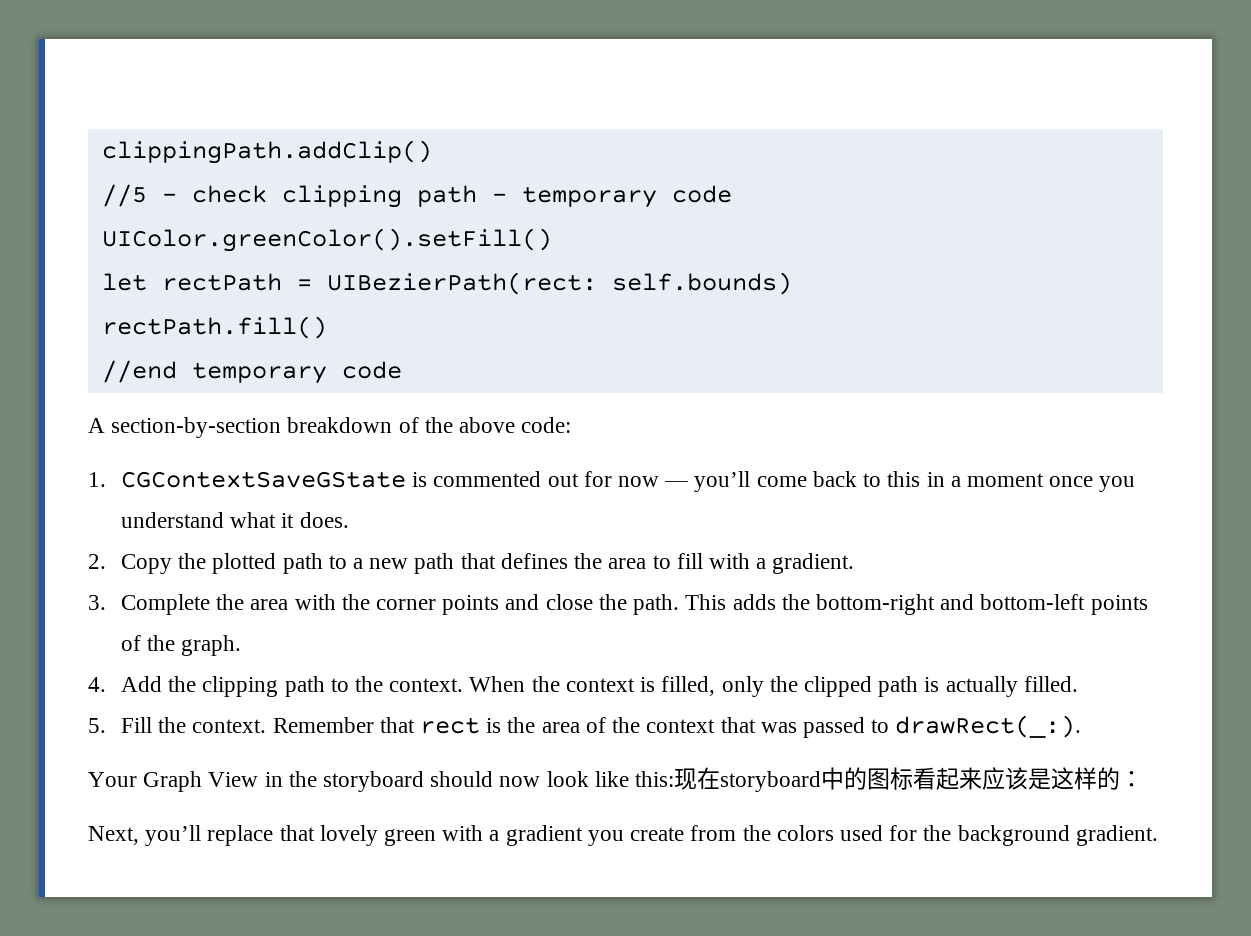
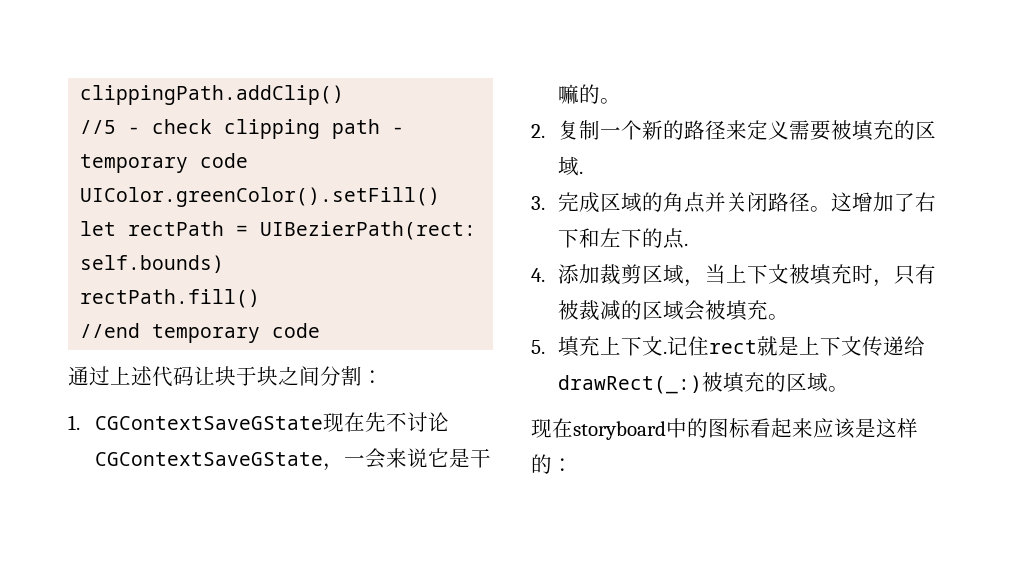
- A section-by-section breakdown of the above code:
- 1. CGContextSaveGState is commented out for now — you’ll come back to this in a moment once you understand what it does.
- 2. Copy the plotted path to a new path that defines the area to fill with a gradient.
- 3. Complete the area with the corner points and close the path. This adds the bottom-right and bottom-left points of the graph.
- 4. Add the clipping path to the context. When the context is filled, only the clipped path is actually filled.
- 5. Fill the context. Remember that rect is the area of the context that was passed to drawRect(_:).
- Your Graph View in the storyboard should now look like this:现在storyboard中的图标看起来应该是这样的：
+ 通过上述代码让块于块之间分割：
+ 1. CGContextSaveGState现在先不讨论CGContextSaveGState，一会来说它是干嘛的。
+ 2.复制一个新的路径来定义需要被填充的区域.
+ 3.完成区域的角点并关闭路径。这增加了右下和左下的点.
+ 4.添加裁剪区域，当上下文被填充时，只有被裁减的区域会被填充。
+ 5.填充上下文.记住rect就是上下文传递给drawRect(_:)被填充的区域。
+ 现在storyboard中的图标看起来应该是这样的：
- Next, you’ll replace that lovely green with a gradient you create from the colors used for the background gradient.

